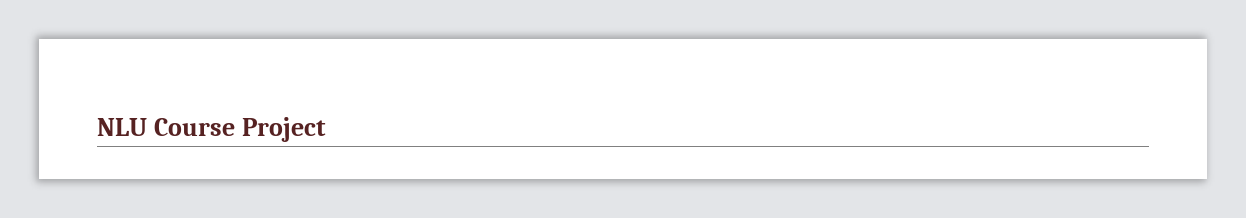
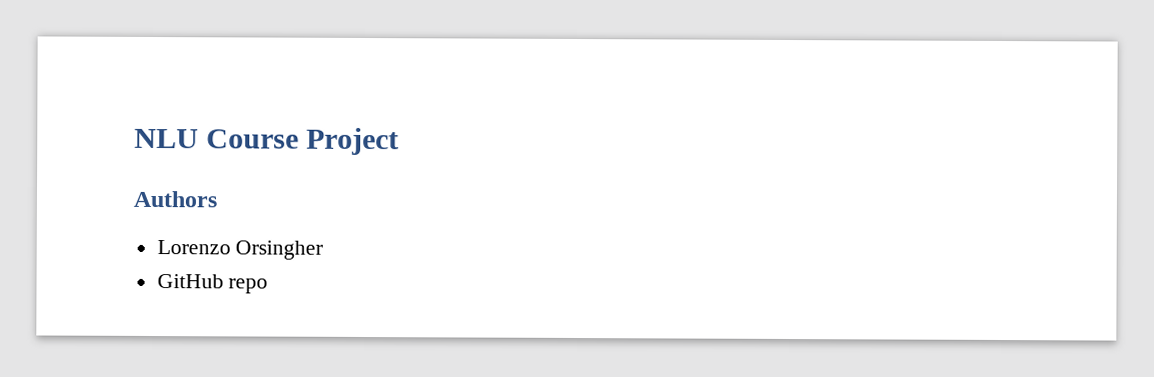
+ Authors
+ Lorenzo Orsingher
+ GitHub repo

